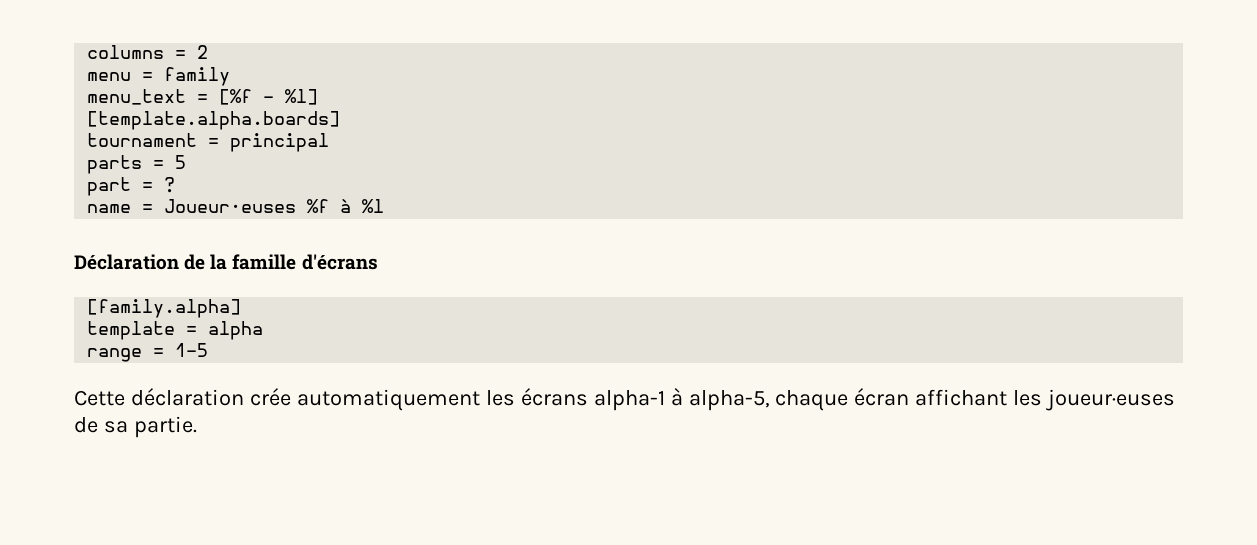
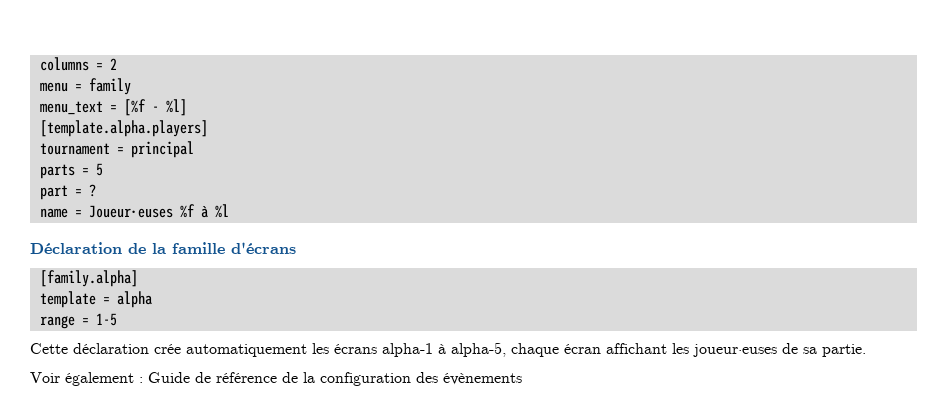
- [template.alpha.boards]
+ [template.alpha.players]
+ Voir également : Guide de référence de la configuration des évènements

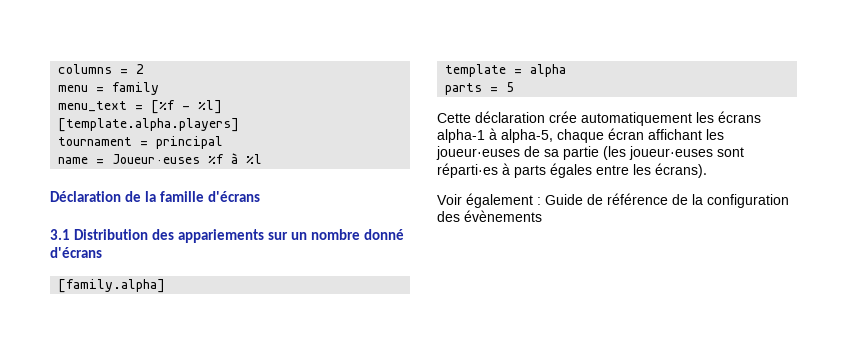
- parts = 5
- part = ?
+ 3.1 Distribution des appariements sur un nombre donné d'écrans
- range = 1-5
+ parts = 5
- Cette déclaration crée automatiquement les écrans alpha-1 à alpha-5, chaque écran affichant les joueur·euses de sa partie.
+ Cette déclaration crée automatiquement les écrans alpha-1 à alpha-5, chaque écran affichant les joueur·euses de sa partie (les joueur·euses sont réparti·es à parts égales entre les écrans).

